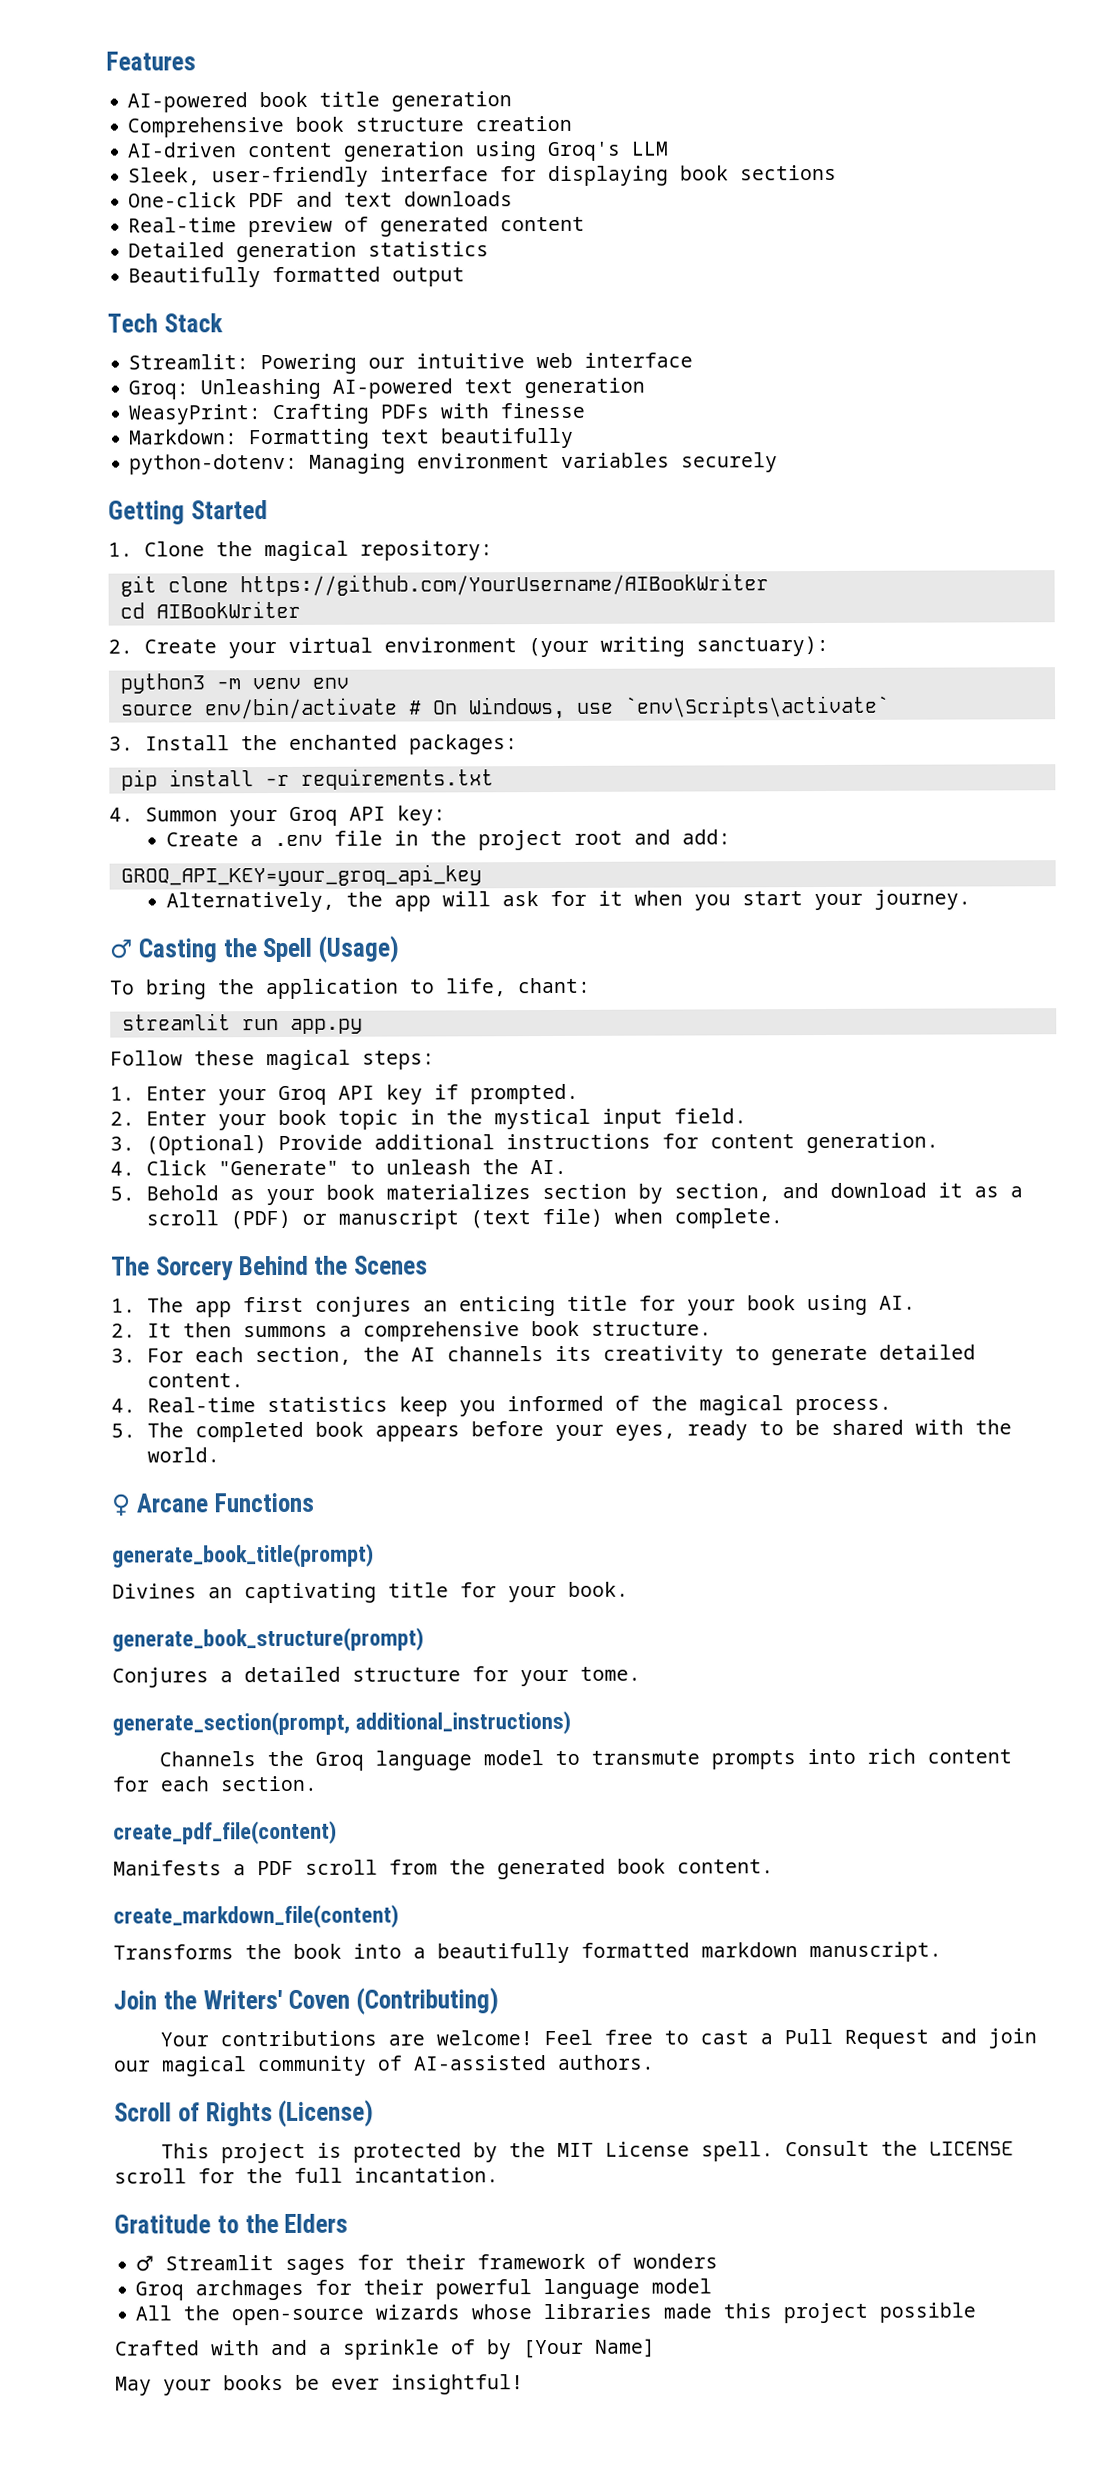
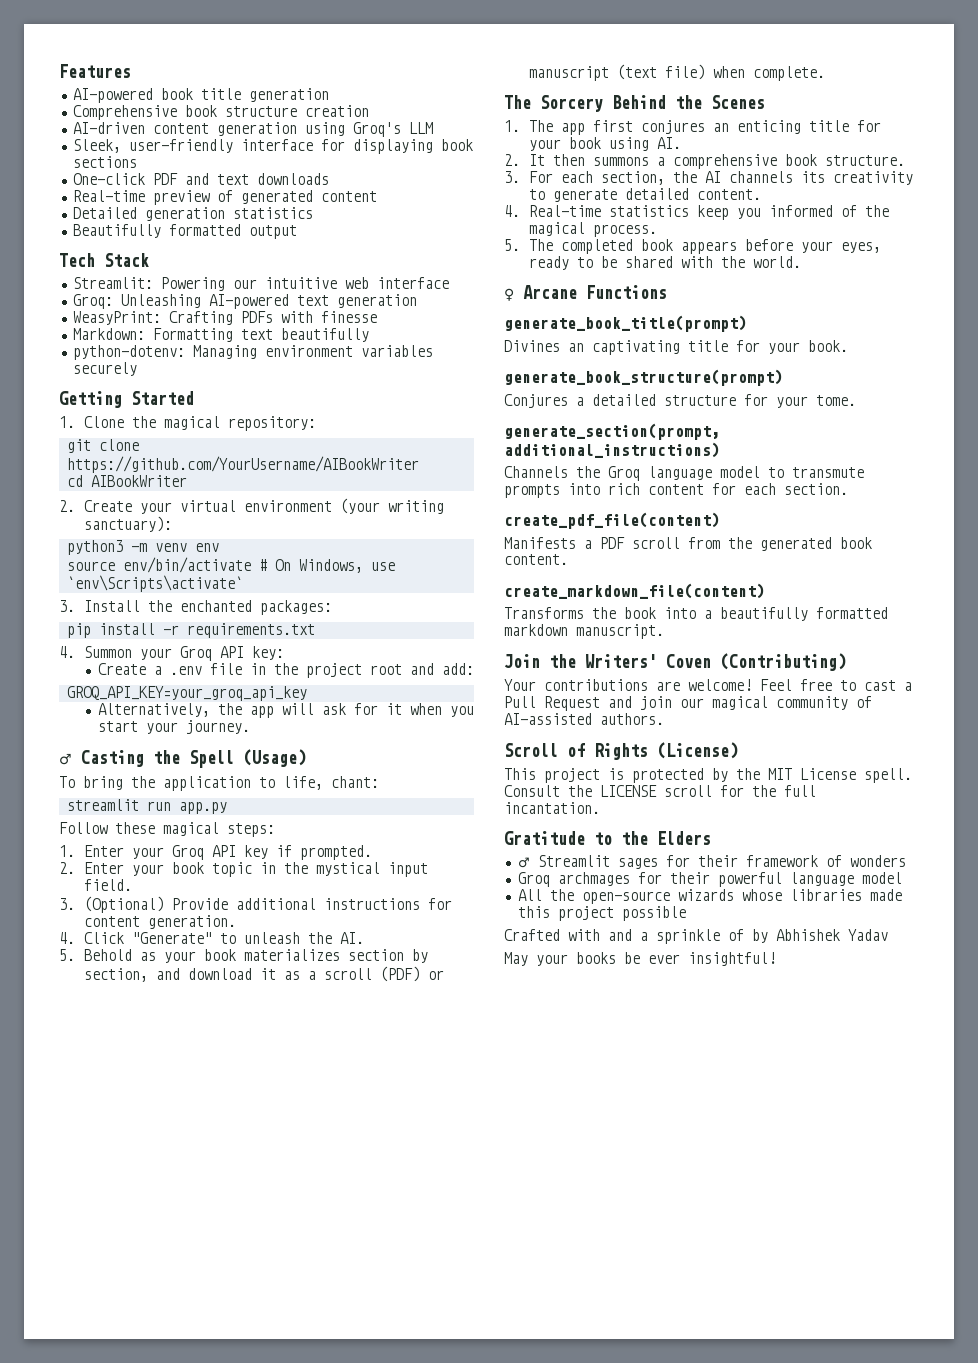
- Crafted with and a sprinkle of by [Your Name]
+ Crafted with and a sprinkle of by Abhishek Yadav

